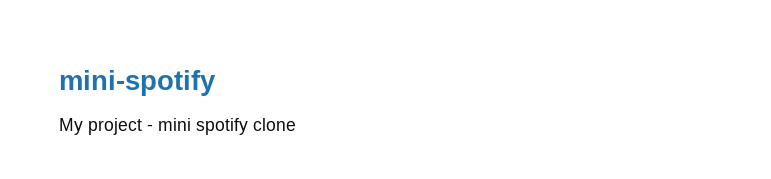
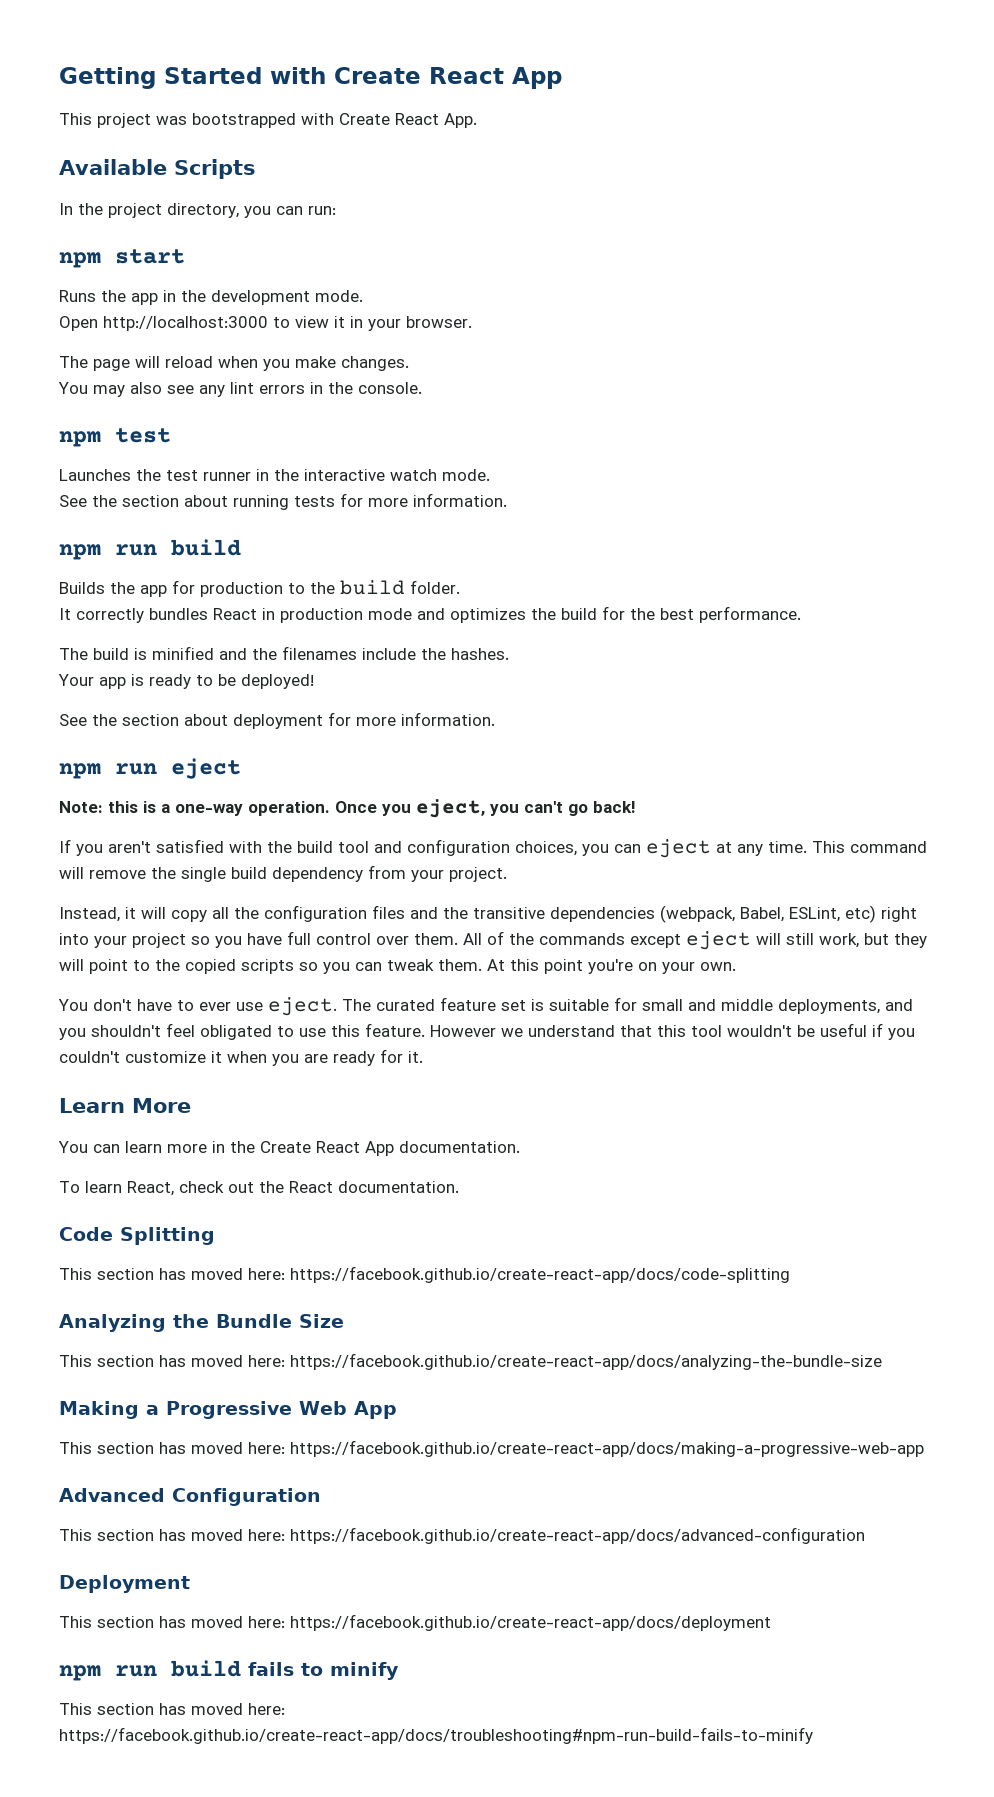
- mini-spotify
- My project - mini spotify clone
+ Getting Started with Create React App
+ This project was bootstrapped with Create React App.
+ Available Scripts
+ In the project directory, you can run:
+ npm start
+ Runs the app in the development mode.
+ Open http://localhost:3000 to view it in your browser.
+ The page will reload when you make changes.
+ You may also see any lint errors in the console.
+ npm test
+ Launches the test runner in the interactive watch mode.
+ See the section about running tests for more information.
+ npm run build
+ Builds the app for production to the build folder.
+ It correctly bundles React in production mode and optimizes the build for the best performance.
+ The build is minified and the filenames include the hashes.
+ Your app is ready to be deployed!
+ See the section about deployment for more information.
+ npm run eject
+ Note: this is a one-way operation. Once you eject, you can't go back!
+ If you aren't satisfied with the build tool and configuration choices, you can eject at any time. This command will remove the single build dependency from your project.
+ Instead, it will copy all the configuration files and the transitive dependencies (webpack, Babel, ESLint, etc) right into your project so you have full control over them. All of the commands except eject will still work, but they will point to the copied scripts so you can tweak them. At this point you're on your own.
+ You don't have to ever use eject. The curated feature set is suitable for small and middle deployments, and you shouldn't feel obligated to use this feature. However we understand that this tool wouldn't be useful if you couldn't customize it when you are ready for it.
+ Learn More
+ You can learn more in the Create React App documentation.
+ To learn React, check out the React documentation.
+ Code Splitting
+ This section has moved here: https://facebook.github.io/create-react-app/docs/code-splitting
+ Analyzing the Bundle Size
+ This section has moved here: https://facebook.github.io/create-react-app/docs/analyzing-the-bundle-size
+ Making a Progressive Web App
+ This section has moved here: https://facebook.github.io/create-react-app/docs/making-a-progressive-web-app
+ Advanced Configuration
+ This section has moved here: https://facebook.github.io/create-react-app/docs/advanced-configuration
+ Deployment
+ This section has moved here: https://facebook.github.io/create-react-app/docs/deployment
+ npm run build fails to minify
+ This section has moved here: https://facebook.github.io/create-react-app/docs/troubleshooting#npm-run-build-fails-to-minify

